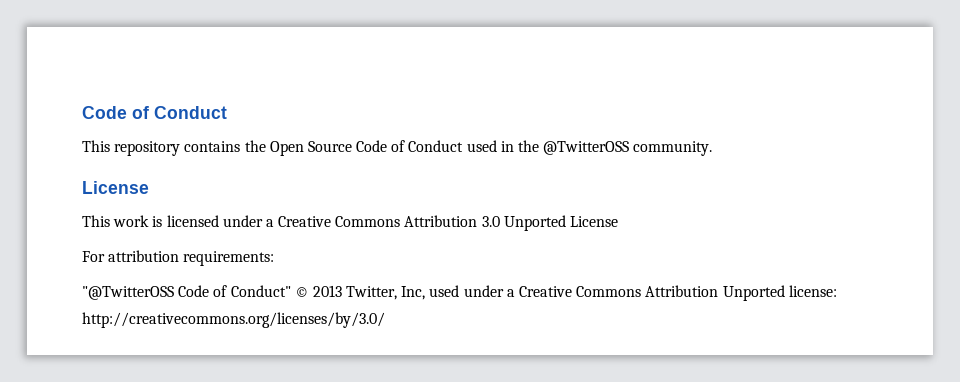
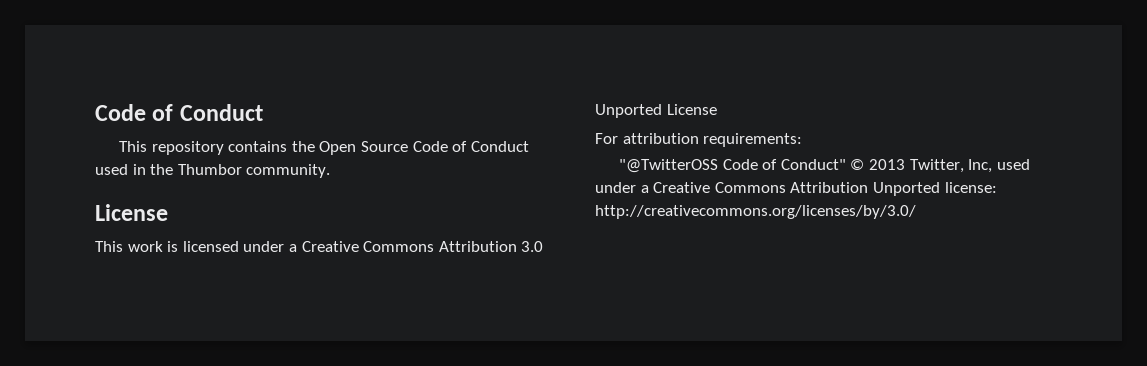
- This repository contains the Open Source Code of Conduct used in the @TwitterOSS community.
+ This repository contains the Open Source Code of Conduct used in the Thumbor community.

